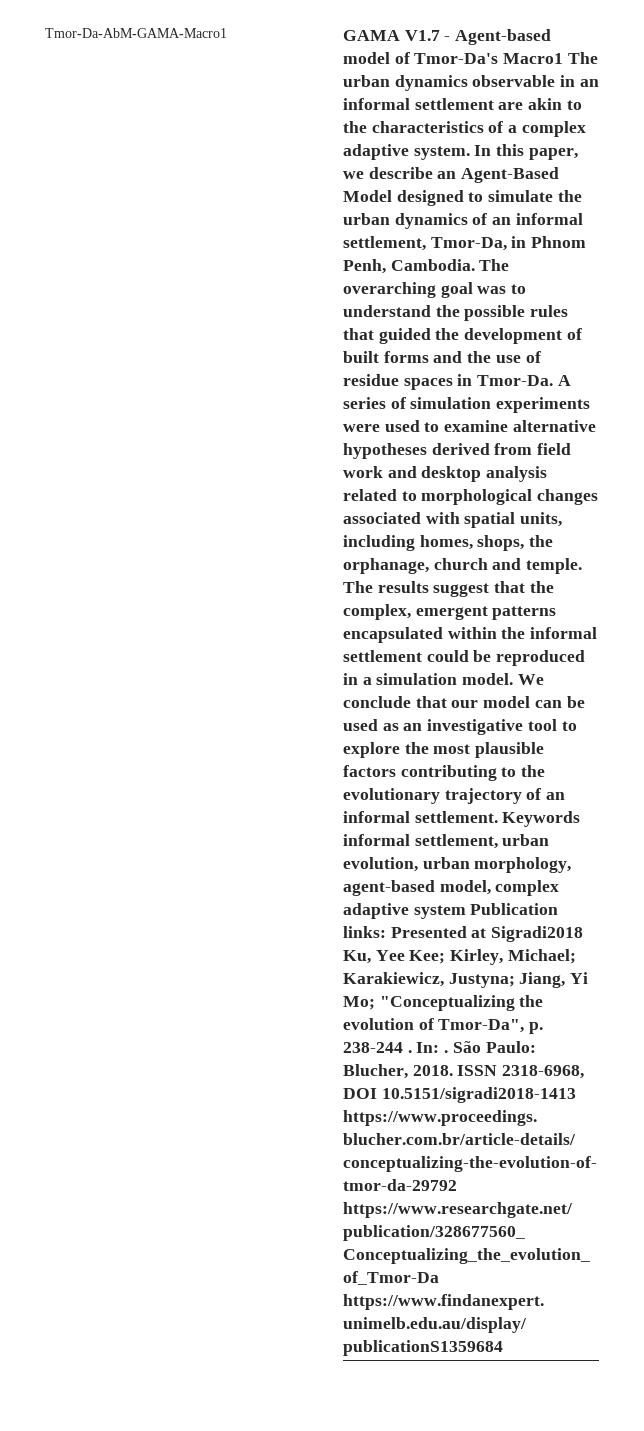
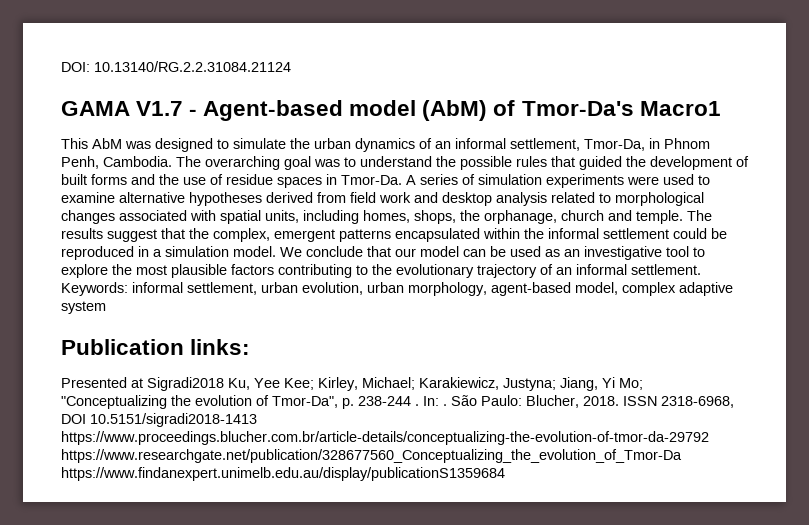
- Tmor-Da-AbM-GAMA-Macro1
+ DOI: 10.13140/RG.2.2.31084.21124
- GAMA V1.7 - Agent-based model of Tmor-Da's Macro1 The urban dynamics observable in an informal settlement are akin to the characteristics of a complex adaptive system. In this paper, we describe an Agent-Based Model designed to simulate the urban dynamics of an informal settlement, Tmor-Da, in Phnom Penh, Cambodia.
+ GAMA V1.7 - Agent-based model (AbM) of Tmor-Da's Macro1
+ This AbM was designed to simulate the urban dynamics of an informal settlement, Tmor-Da, in Phnom Penh, Cambodia.
- Keywords informal settlement, urban evolution, urban morphology, agent-based model, complex adaptive system Publication links: Presented at Sigradi2018 Ku, Yee Kee; Kirley, Michael; Karakiewicz, Justyna; Jiang, Yi Mo; "Conceptualizing the evolution of Tmor-Da", p. 238-244 .
+ Keywords: informal settlement, urban evolution, urban morphology, agent-based model, complex adaptive system
+ Publication links:
+ Presented at Sigradi2018 Ku, Yee Kee; Kirley, Michael; Karakiewicz, Justyna; Jiang, Yi Mo; "Conceptualizing the evolution of Tmor-Da", p. 238-244 .

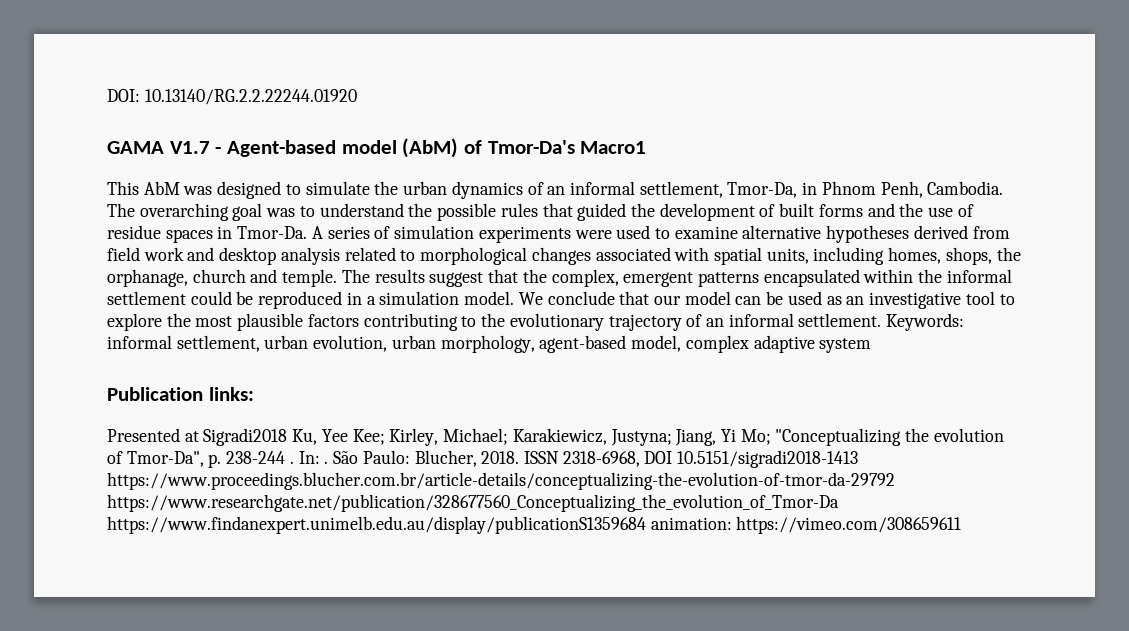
- DOI: 10.13140/RG.2.2.31084.21124
+ DOI: 10.13140/RG.2.2.22244.01920
- ISSN 2318-6968, DOI 10.5151/sigradi2018-1413 https://www.proceedings.blucher.com.br/article-details/conceptualizing-the-evolution-of-tmor-da-29792 https://www.researchgate.net/publication/328677560_Conceptualizing_the_evolution_of_Tmor-Da https://www.findanexpert.unimelb.edu.au/display/publicationS1359684
+ ISSN 2318-6968, DOI 10.5151/sigradi2018-1413 https://www.proceedings.blucher.com.br/article-details/conceptualizing-the-evolution-of-tmor-da-29792 https://www.researchgate.net/publication/328677560_Conceptualizing_the_evolution_of_Tmor-Da https://www.findanexpert.unimelb.edu.au/display/publicationS1359684 animation: https://vimeo.com/308659611

